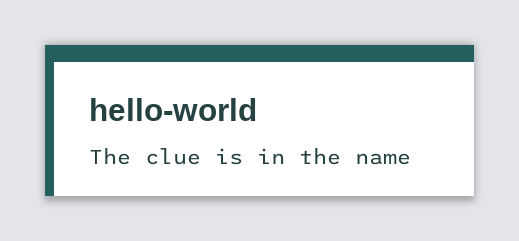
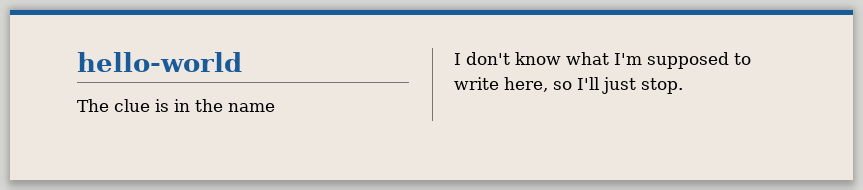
+ I don't know what I'm supposed to write here, so I'll just stop.

